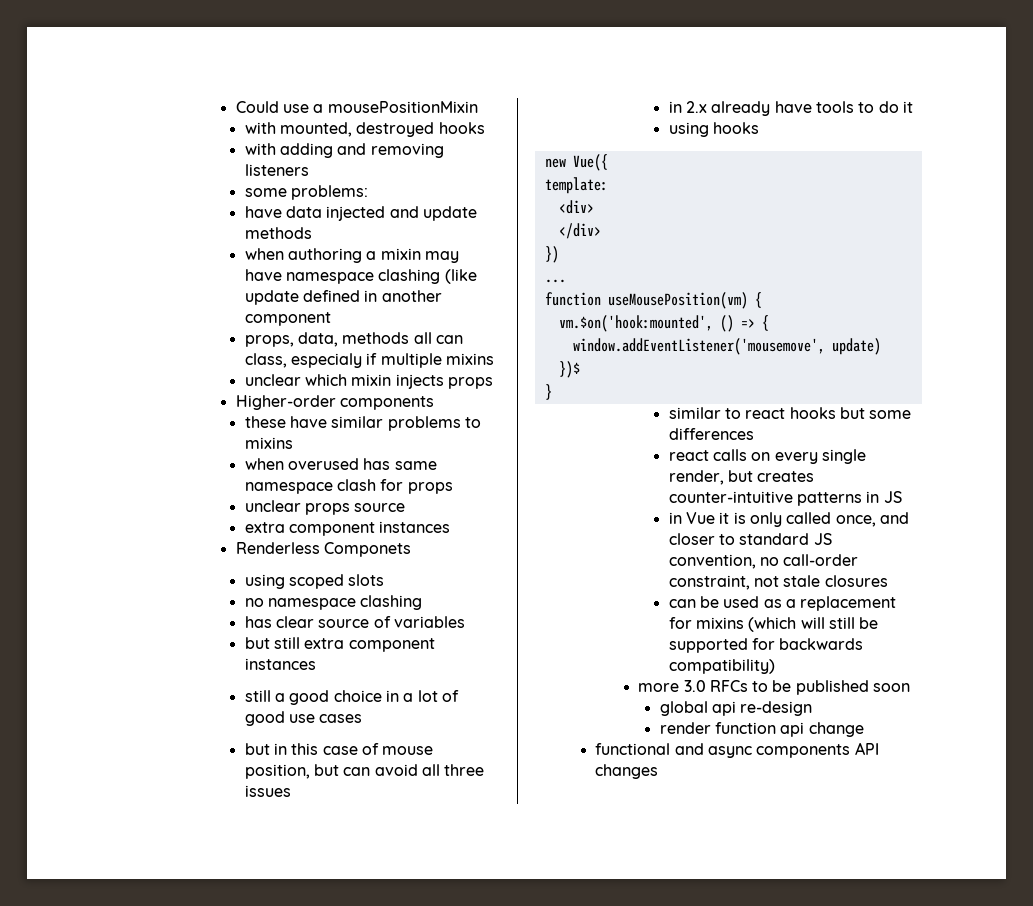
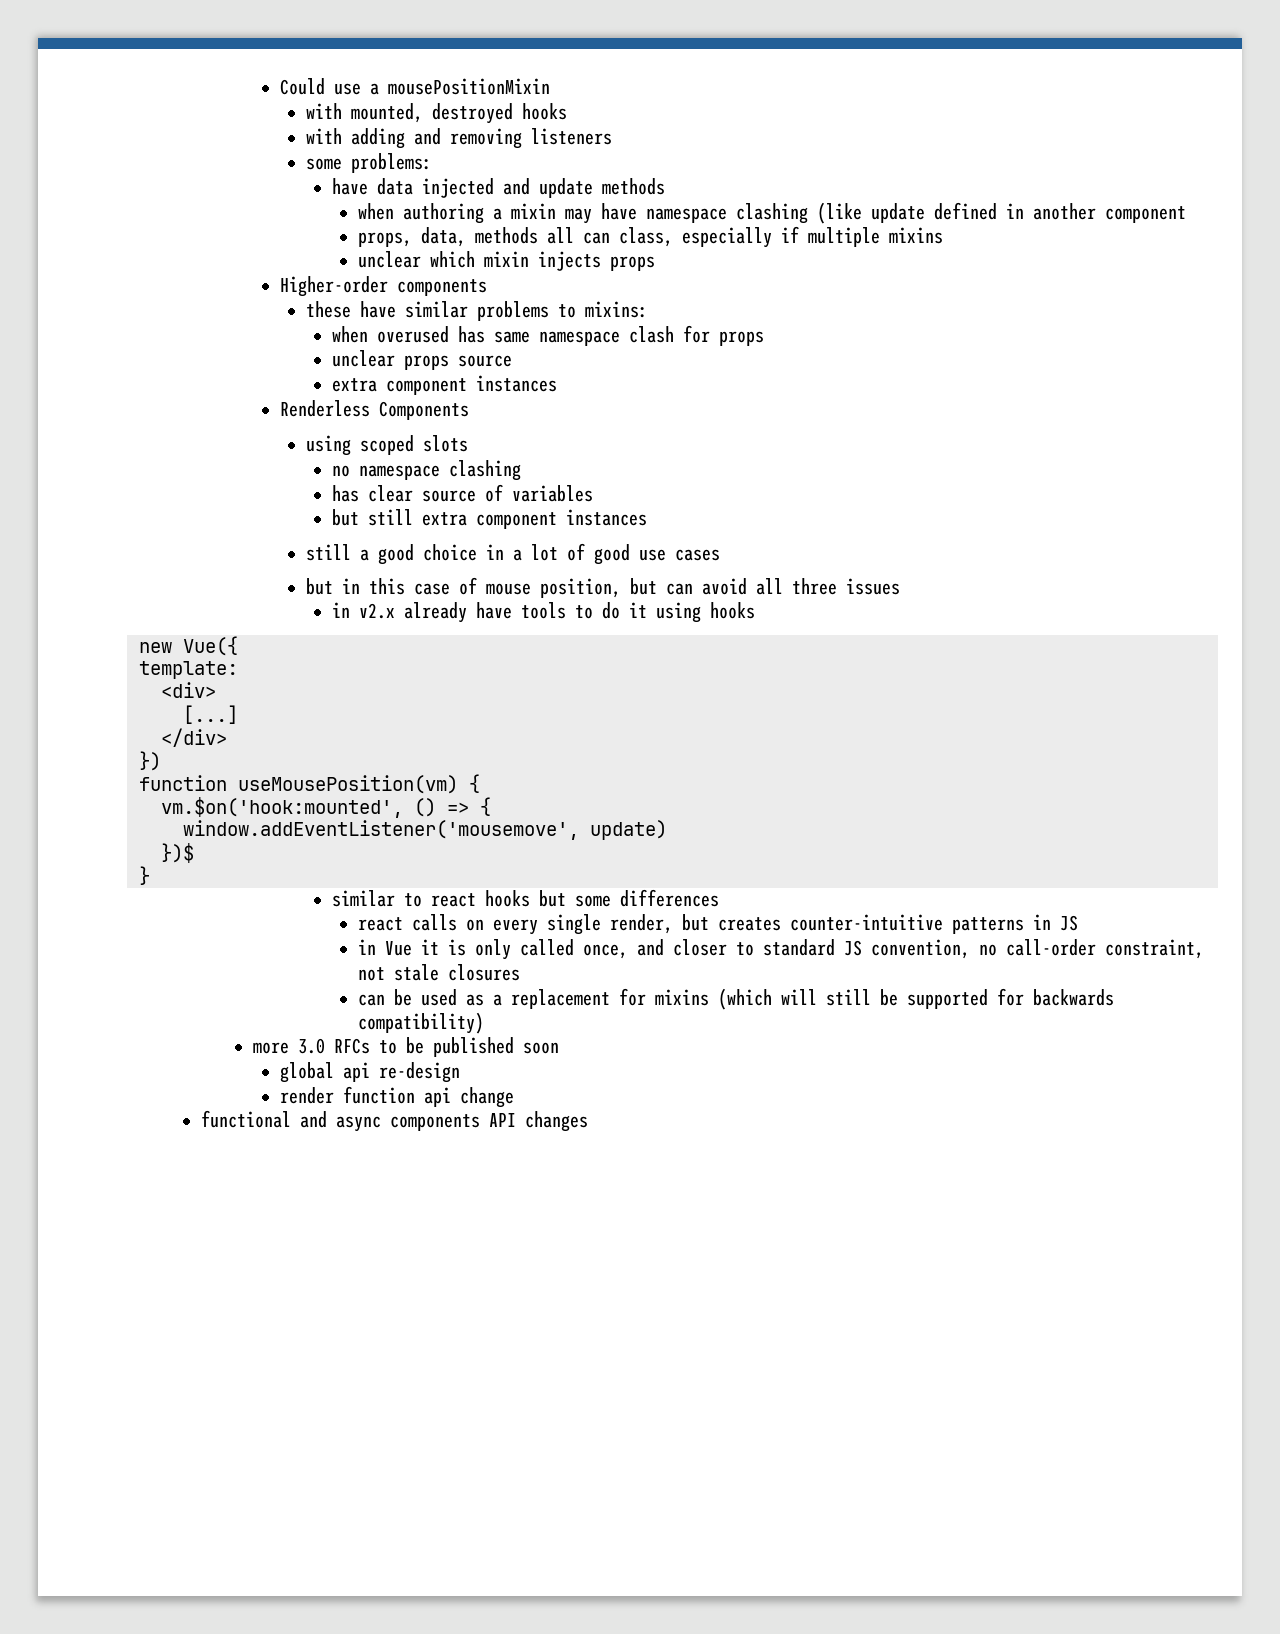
- props, data, methods all can class, especialy if multiple mixins
+ props, data, methods all can class, especially if multiple mixins
- these have similar problems to mixins
+ these have similar problems to mixins:
- Renderless Componets
+ Renderless Components
- in 2.x already have tools to do it
- using hooks
+ in v2.x already have tools to do it using hooks
+ [...]
- ...

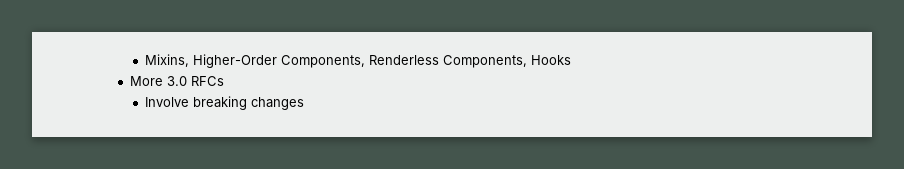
- Could use a mousePositionMixin
- with mounted, destroyed hooks
- with adding and removing listeners
- some problems:
- have data injected and update methods
- when authoring a mixin may have namespace clashing (like update defined in another component
- props, data, methods all can class, especially if multiple mixins
- unclear which mixin injects props
- Higher-order components
- these have similar problems to mixins:
- when overused has same namespace clash for props
- unclear props source
- extra component instances
- Renderless Components
- using scoped slots
- no namespace clashing
- has clear source of variables
- but still extra component instances
- still a good choice in a lot of good use cases
- but in this case of mouse position, but can avoid all three issues
- in v2.x already have tools to do it using hooks
- new Vue({
- template:
- <div>
- [...]
- </div>
- })
- function useMousePosition(vm) {
- vm.$on('hook:mounted', () => {
- window.addEventListener('mousemove', update)
- })$
- }
- similar to react hooks but some differences
- react calls on every single render, but creates counter-intuitive patterns in JS
- in Vue it is only called once, and closer to standard JS convention, no call-order constraint, not stale closures
- can be used as a replacement for mixins (which will still be supported for backwards compatibility)
- more 3.0 RFCs to be published soon
- global api re-design
- render function api change
- functional and async components API changes
+ Mixins, Higher-Order Components, Renderless Components, Hooks
+ More 3.0 RFCs
+ Involve breaking changes

